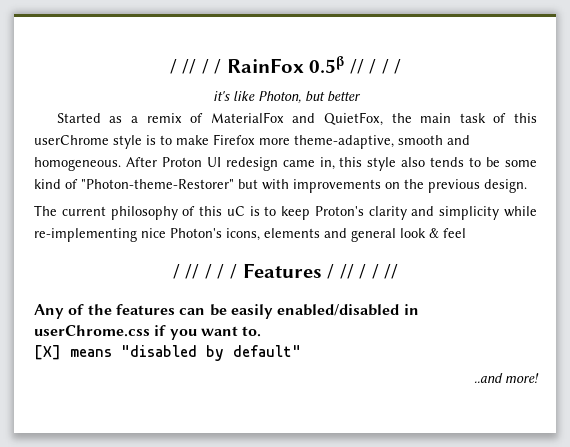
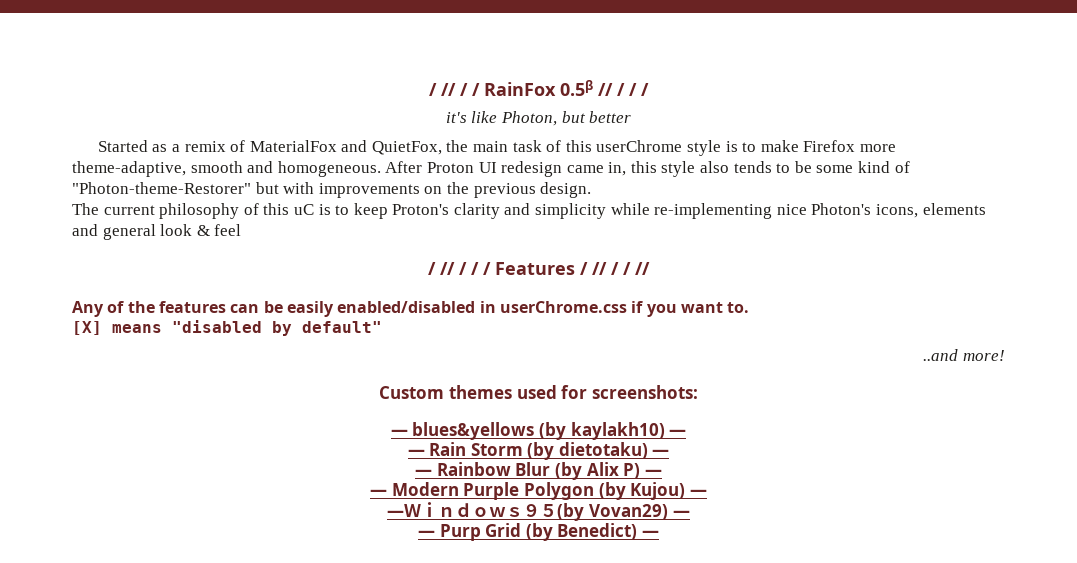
+ Custom themes used for screenshots:
+ — blues&yellows (by kaylakh10) —
+ — Rain Storm (by dietotaku) —
+ — Rainbow Blur (by Alix P) —
+ — Modern Purple Polygon (by Kujou) —
+ —Ｗｉｎｄｏｗｓ９５(by Vovan29) —
+ — Purp Grid (by Benedict) —

